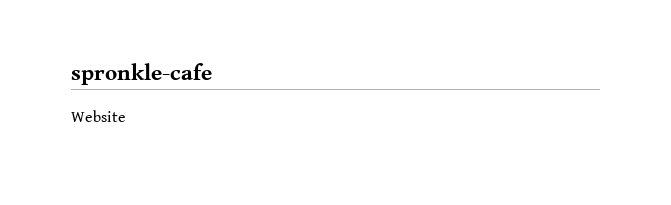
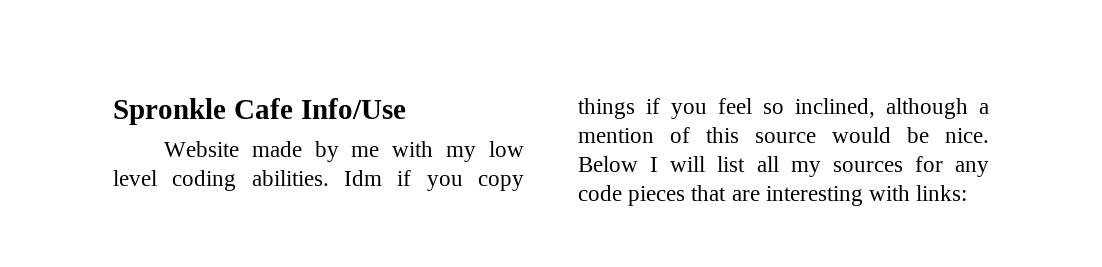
- spronkle-cafe
- Website
+ Spronkle Cafe Info/Use
+ Website made by me with my low level coding abilities. Idm if you copy things if you feel so inclined, although a mention of this source would be nice. Below I will list all my sources for any code pieces that are interesting with links:

